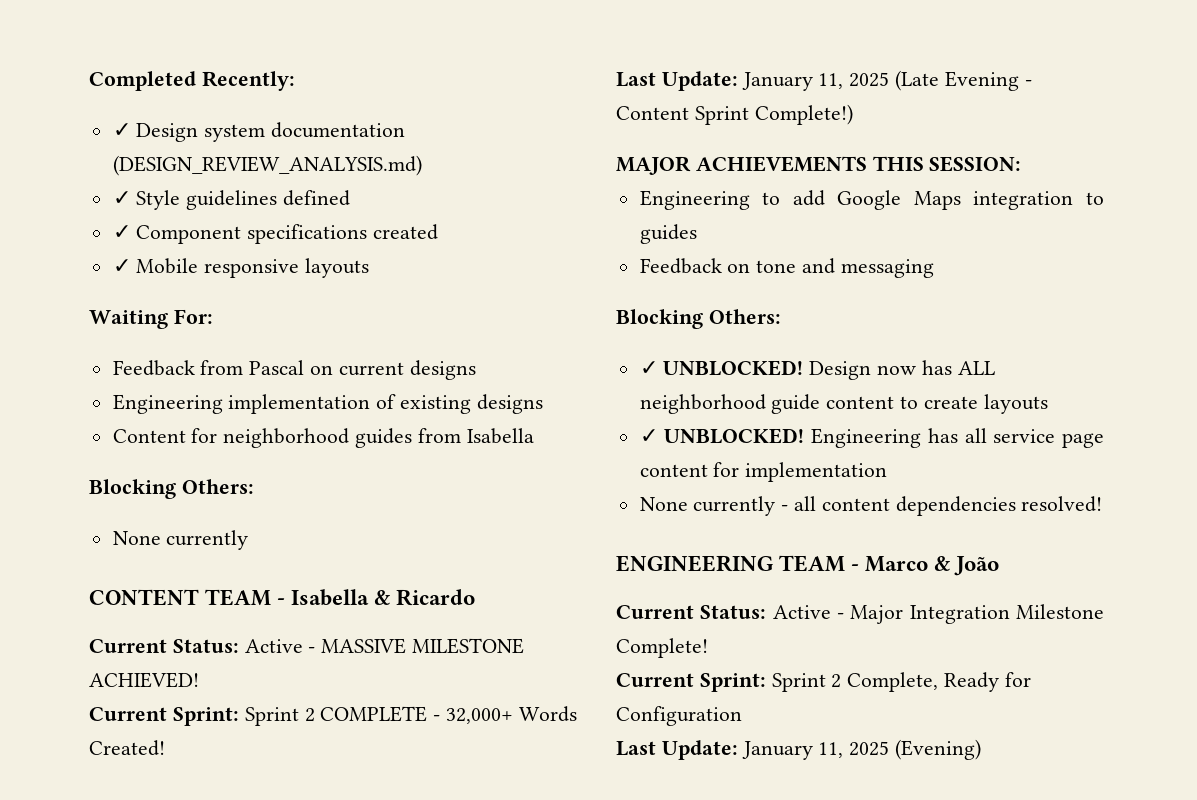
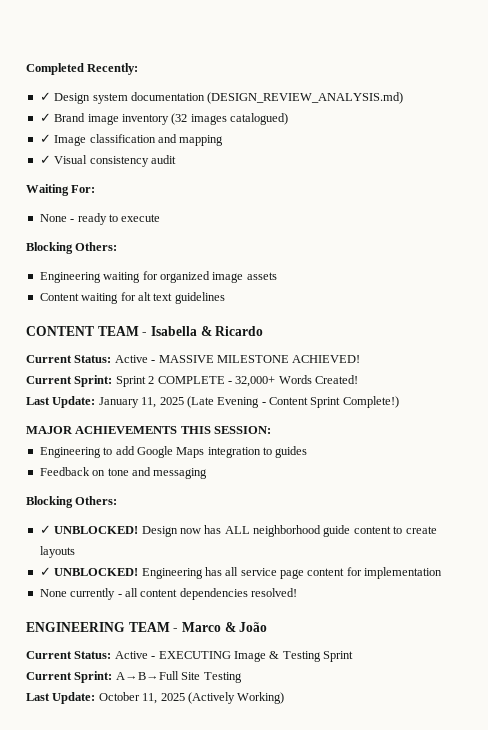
- ✓ Style guidelines defined
- ✓ Component specifications created
- ✓ Mobile responsive layouts
+ ✓ Brand image inventory (32 images catalogued)
+ ✓ Image classification and mapping
+ ✓ Visual consistency audit
  Waiting For:
- Feedback from Pascal on current designs
- Engineering implementation of existing designs
- Content for neighborhood guides from Isabella
+ None - ready to execute
  Blocking Others:
- None currently
+ Engineering waiting for organized image assets
+ Content waiting for alt text guidelines
- Current Status: Active - Major Integration Milestone Complete!
- Current Sprint: Sprint 2 Complete, Ready for Configuration
- Last Update: January 11, 2025 (Evening)
+ Current Status: Active - EXECUTING Image & Testing Sprint
+ Current Sprint: A→B→Full Site Testing
+ Last Update: October 11, 2025 (Actively Working)

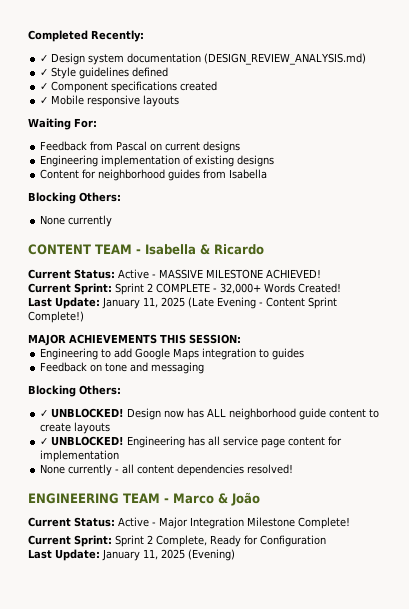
- ✓ Brand image inventory (32 images catalogued)
- ✓ Image classification and mapping
- ✓ Visual consistency audit
+ ✓ Style guidelines defined
+ ✓ Component specifications created
+ ✓ Mobile responsive layouts
  Waiting For:
- None - ready to execute
+ Feedback from Pascal on current designs
+ Engineering implementation of existing designs
+ Content for neighborhood guides from Isabella
  Blocking Others:
- Engineering waiting for organized image assets
- Content waiting for alt text guidelines
+ None currently
- Current Status: Active - EXECUTING Image & Testing Sprint
- Current Sprint: A→B→Full Site Testing
- Last Update: October 11, 2025 (Actively Working)
+ Current Status: Active - Major Integration Milestone Complete!
+ Current Sprint: Sprint 2 Complete, Ready for Configuration
+ Last Update: January 11, 2025 (Evening)

